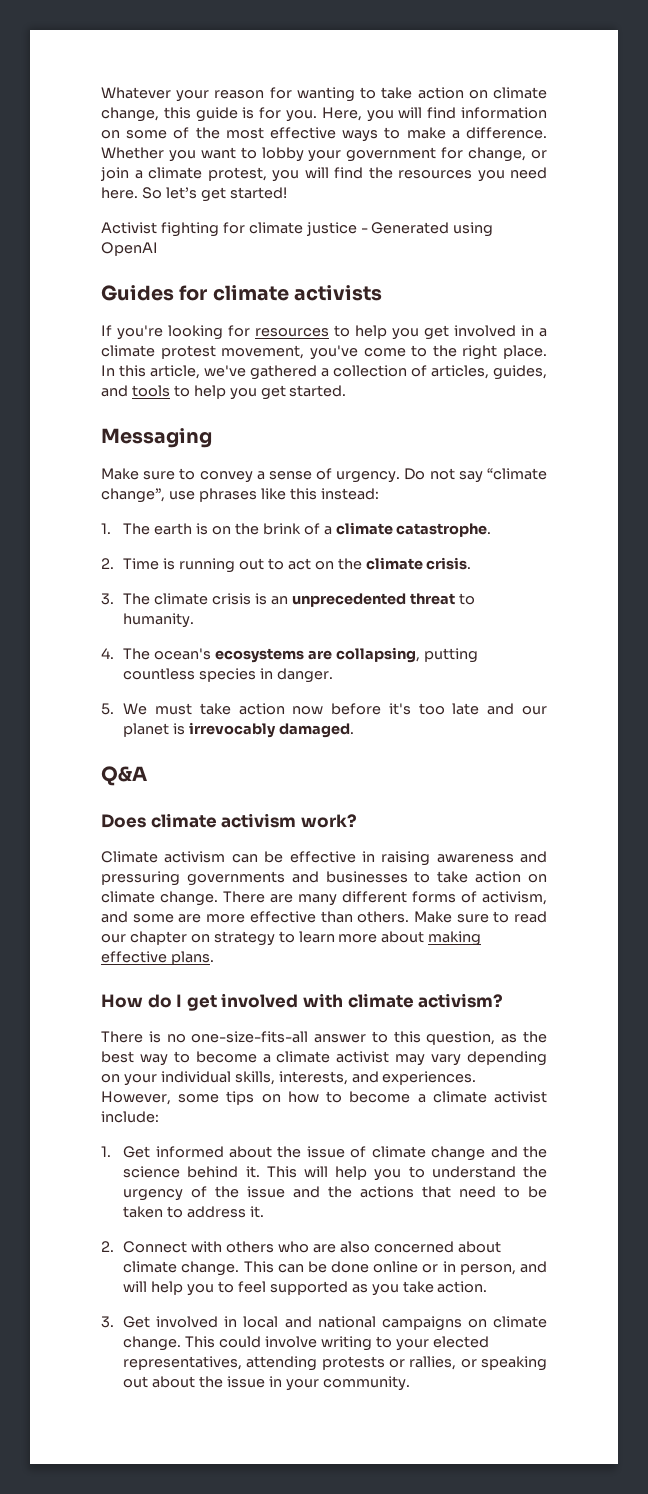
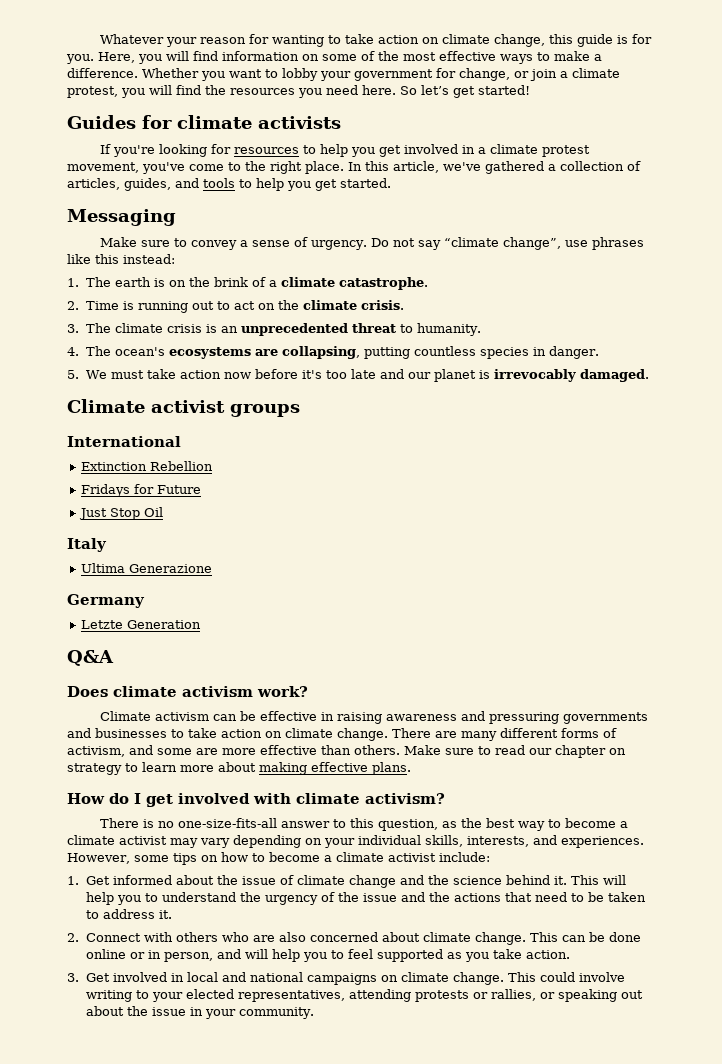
- Activist fighting for climate justice - Generated using OpenAI
+ Climate activist groups
+ International
+ Extinction Rebellion
+ Fridays for Future
+ Just Stop Oil
+ Italy
+ Ultima Generazione
+ Germany
+ Letzte Generation

